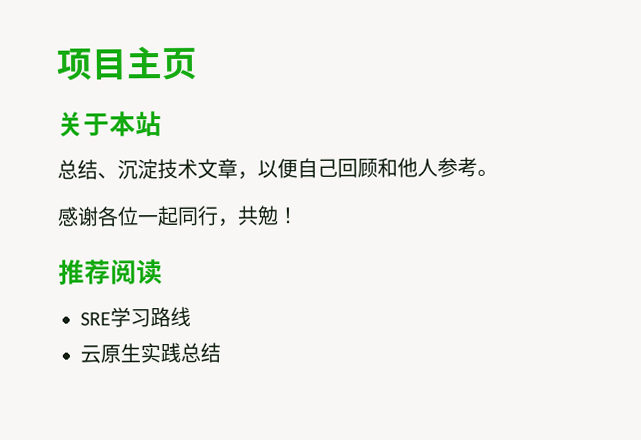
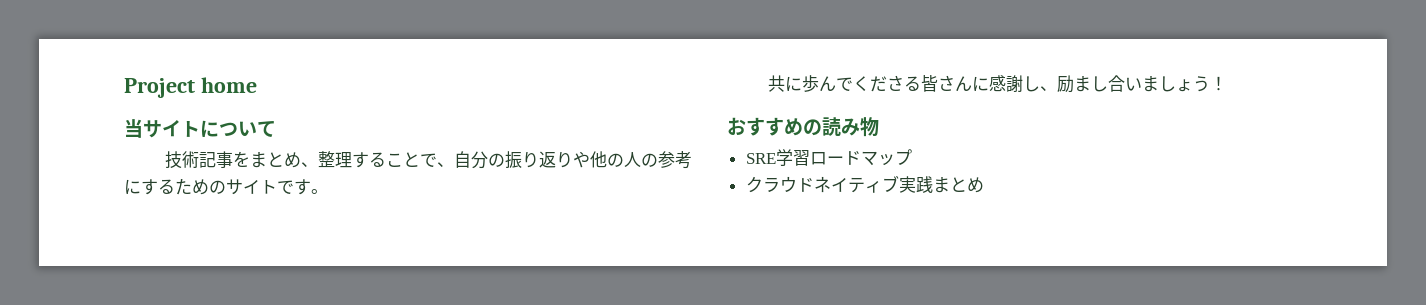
- 项目主页
- 关于本站
- 总结、沉淀技术文章，以便自己回顾和他人参考。
- 感谢各位一起同行，共勉！
- 推荐阅读
- SRE学习路线
- 云原生实践总结
+ Project home
+ 当サイトについて
+ 技術記事をまとめ、整理することで、自分の振り返りや他の人の参考にするためのサイトです。
+ 共に歩んでくださる皆さんに感謝し、励まし合いましょう！
+ おすすめの読み物
+ SRE学習ロードマップ
+ クラウドネイティブ実践まとめ

